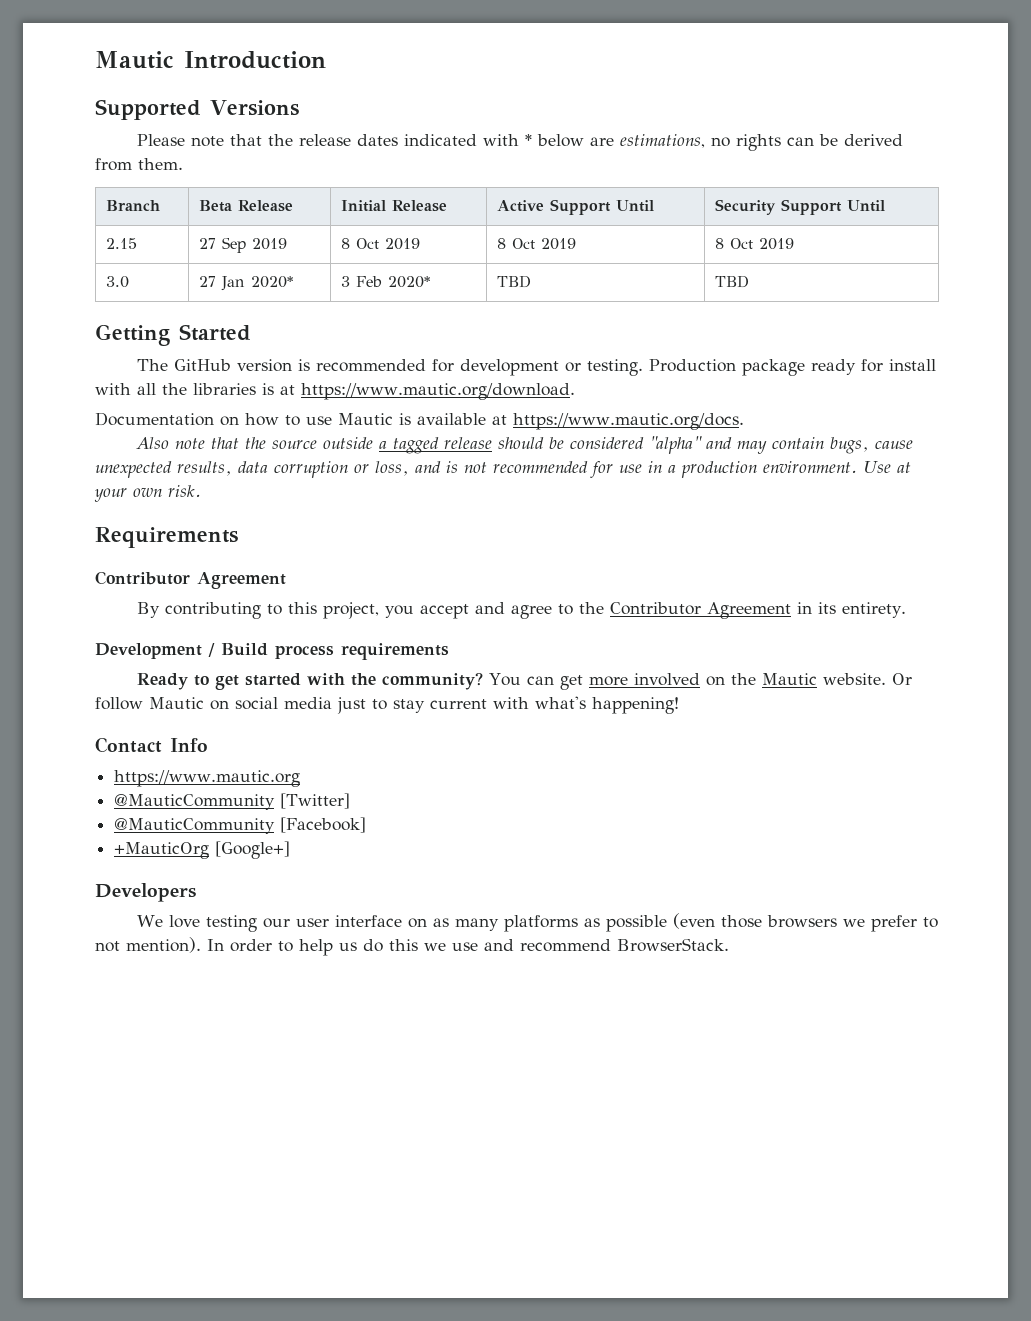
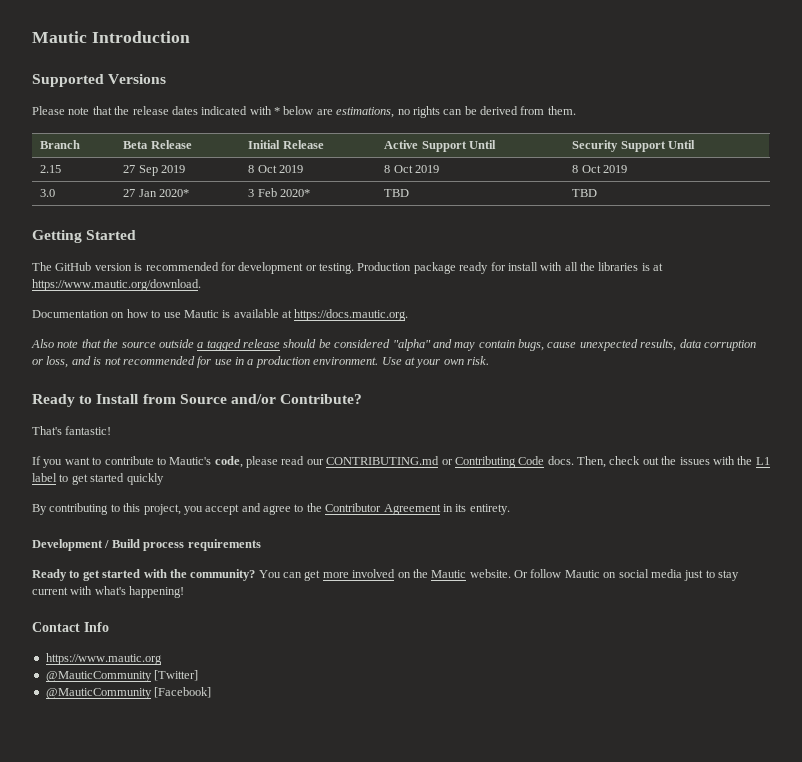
- Documentation on how to use Mautic is available at https://www.mautic.org/docs.
+ Documentation on how to use Mautic is available at https://docs.mautic.org.
- Requirements
- Contributor Agreement
+ Ready to Install from Source and/or Contribute?
+ That's fantastic!
+ If you want to contribute to Mautic's code, please read our CONTRIBUTING.md or Contributing Code docs. Then, check out the issues with the L1 label to get started quickly
- +MauticOrg [Google+]
- Developers
- We love testing our user interface on as many platforms as possible (even those browsers we prefer to not mention). In order to help us do this we use and recommend BrowserStack.

